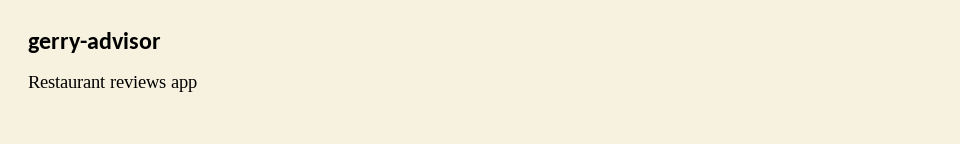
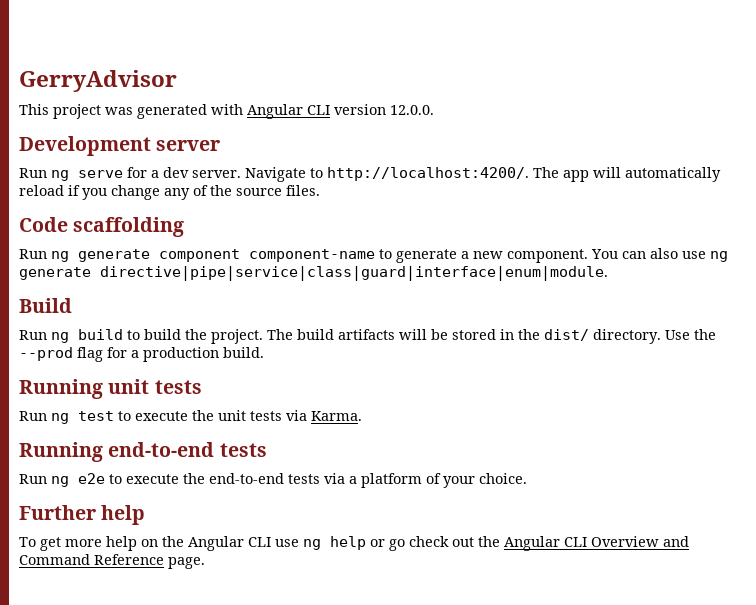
- gerry-advisor
- Restaurant reviews app
+ GerryAdvisor
+ This project was generated with Angular CLI version 12.0.0.
+ Development server
+ Run ng serve for a dev server. Navigate to http://localhost:4200/. The app will automatically reload if you change any of the source files.
+ Code scaffolding
+ Run ng generate component component-name to generate a new component. You can also use ng generate directive|pipe|service|class|guard|interface|enum|module.
+ Build
+ Run ng build to build the project. The build artifacts will be stored in the dist/ directory. Use the --prod flag for a production build.
+ Running unit tests
+ Run ng test to execute the unit tests via Karma.
+ Running end-to-end tests
+ Run ng e2e to execute the end-to-end tests via a platform of your choice.
+ Further help
+ To get more help on the Angular CLI use ng help or go check out the Angular CLI Overview and Command Reference page.

